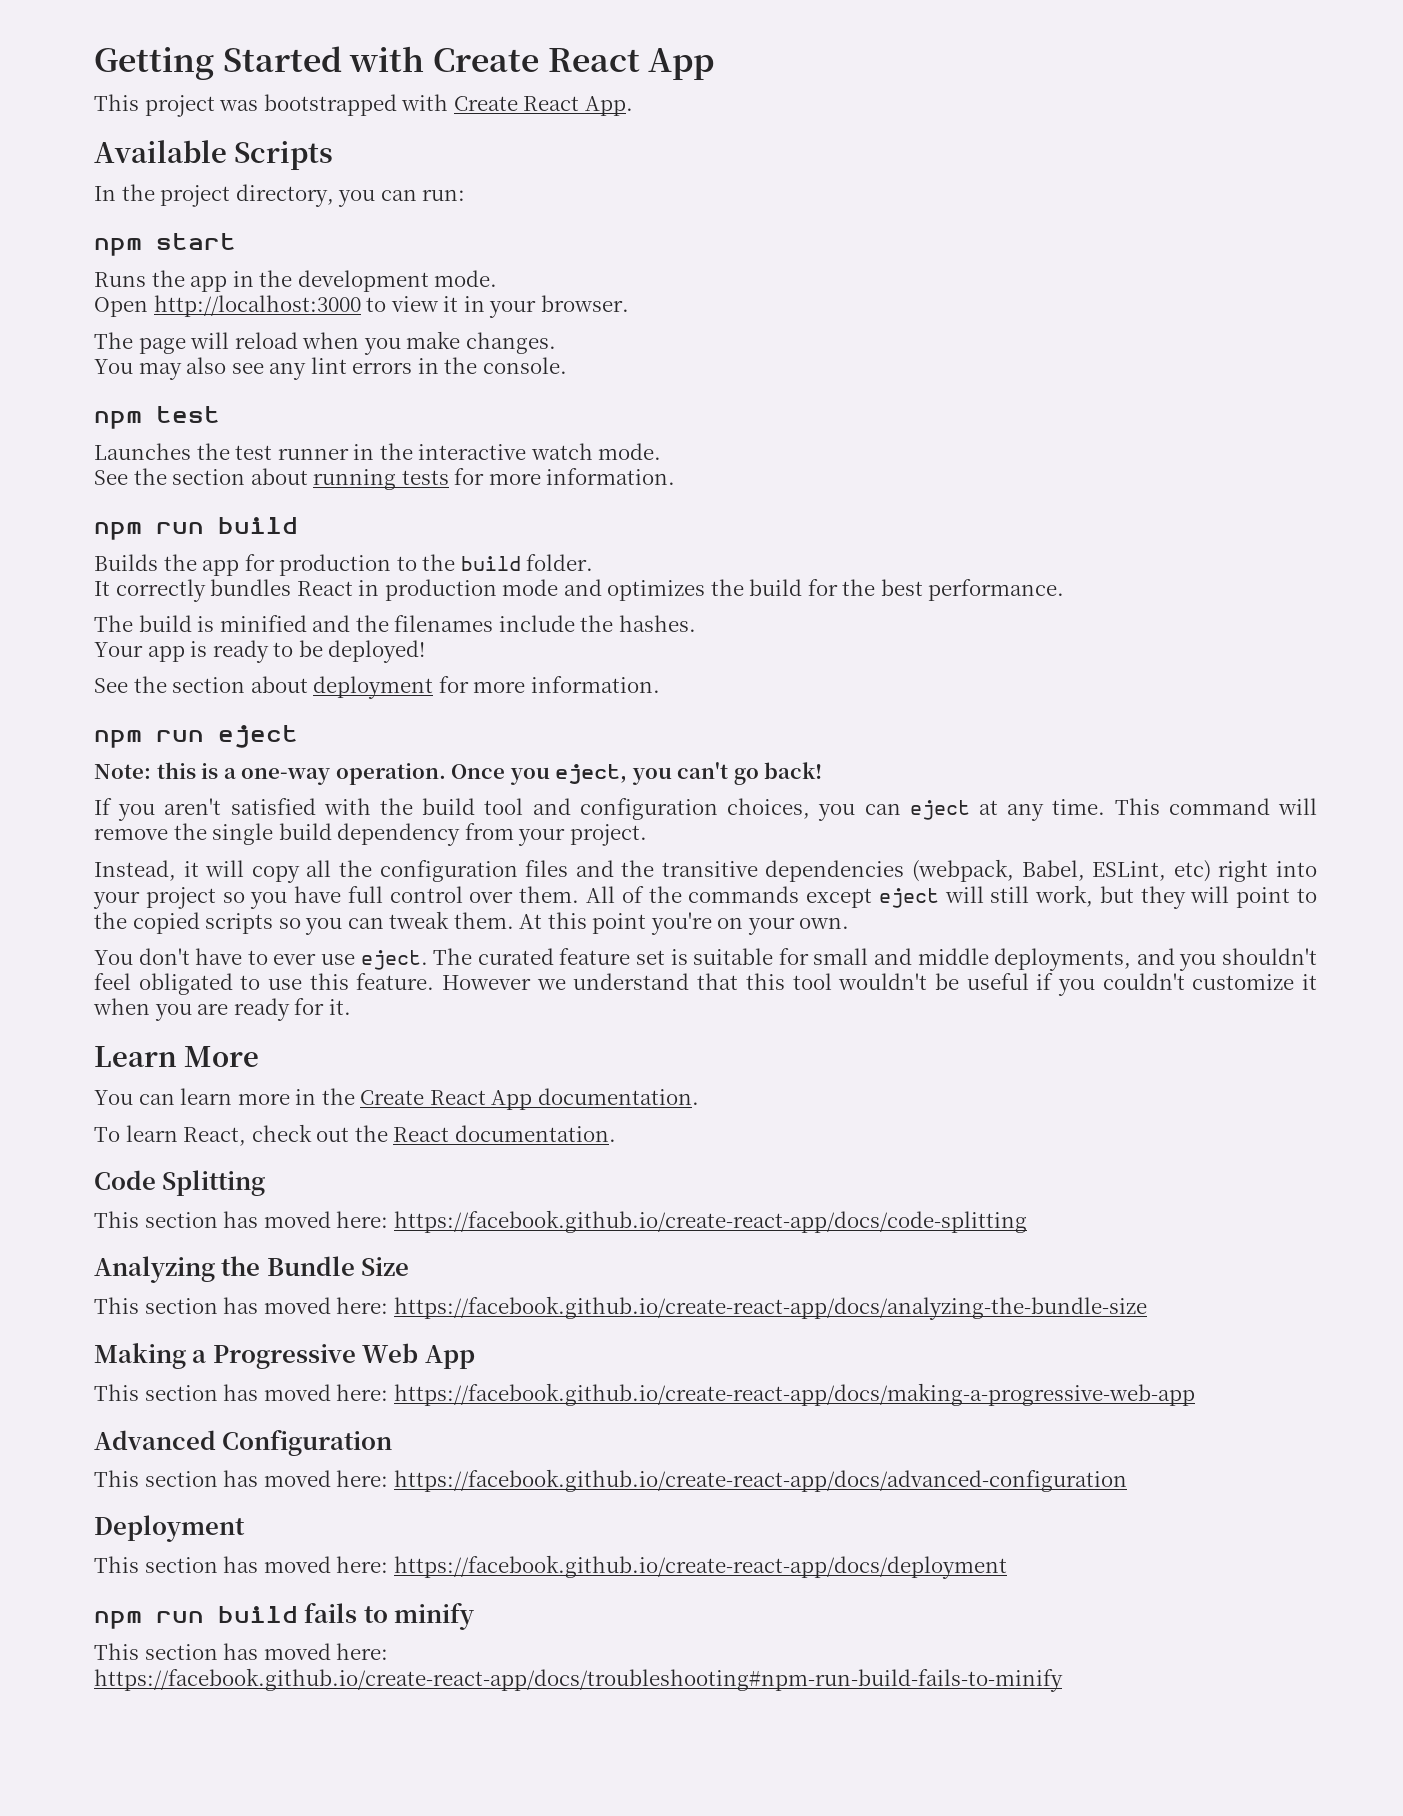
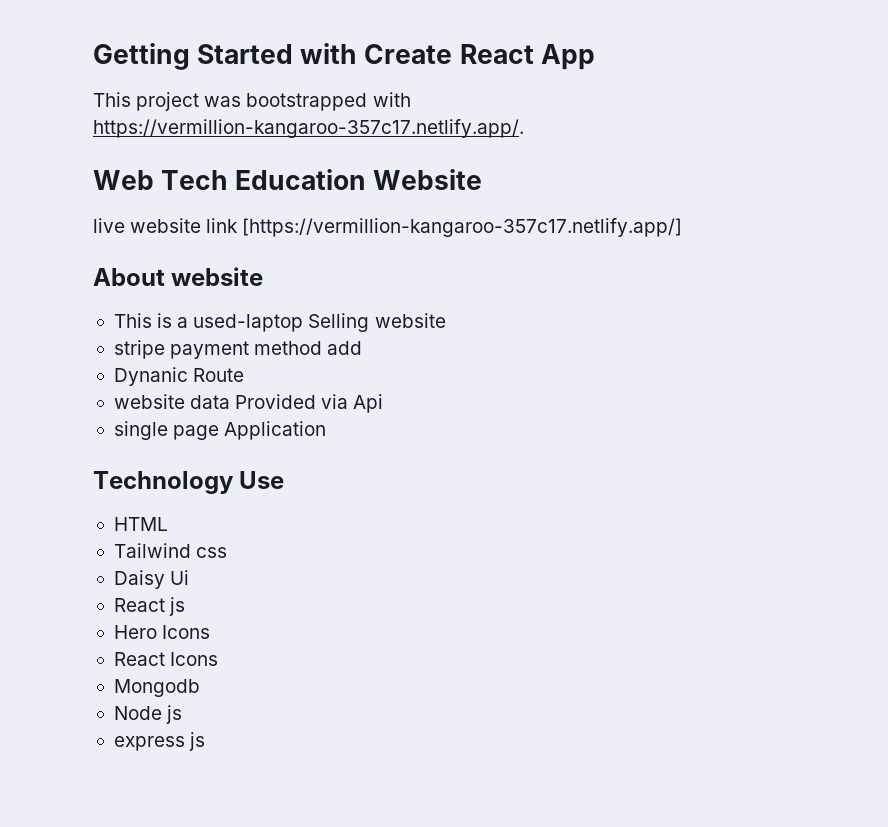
- This project was bootstrapped with Create React App.
- Available Scripts
- In the project directory, you can run:
- npm start
- Runs the app in the development mode.
- Open http://localhost:3000 to view it in your browser.
- The page will reload when you make changes.
- You may also see any lint errors in the console.
- npm test
- Launches the test runner in the interactive watch mode.
- See the section about running tests for more information.
- npm run build
- Builds the app for production to the build folder.
- It correctly bundles React in production mode and optimizes the build for the best performance.
- The build is minified and the filenames include the hashes.
- Your app is ready to be deployed!
- See the section about deployment for more information.
- npm run eject
- Note: this is a one-way operation. Once you eject, you can't go back!
- If you aren't satisfied with the build tool and configuration choices, you can eject at any time. This command will remove the single build dependency from your project.
- Instead, it will copy all the configuration files and the transitive dependencies (webpack, Babel, ESLint, etc) right into your project so you have full control over them. All of the commands except eject will still work, but they will point to the copied scripts so you can tweak them. At this point you're on your own.
- You don't have to ever use eject. The curated feature set is suitable for small and middle deployments, and you shouldn't feel obligated to use this feature. However we understand that this tool wouldn't be useful if you couldn't customize it when you are ready for it.
- Learn More
- You can learn more in the Create React App documentation.
- To learn React, check out the React documentation.
- Code Splitting
- This section has moved here: https://facebook.github.io/create-react-app/docs/code-splitting
- Analyzing the Bundle Size
- This section has moved here: https://facebook.github.io/create-react-app/docs/analyzing-the-bundle-size
- Making a Progressive Web App
- This section has moved here: https://facebook.github.io/create-react-app/docs/making-a-progressive-web-app
- Advanced Configuration
- This section has moved here: https://facebook.github.io/create-react-app/docs/advanced-configuration
- Deployment
- This section has moved here: https://facebook.github.io/create-react-app/docs/deployment
- npm run build fails to minify
- This section has moved here: https://facebook.github.io/create-react-app/docs/troubleshooting#npm-run-build-fails-to-minify
+ This project was bootstrapped with https://vermillion-kangaroo-357c17.netlify.app/.
+ Web Tech Education Website
+ live website link [https://vermillion-kangaroo-357c17.netlify.app/]
+ About website
+ This is a used-laptop Selling website
+ stripe payment method add
+ Dynanic Route
+ website data Provided via Api
+ single page Application
+ Technology Use
+ HTML
+ Tailwind css
+ Daisy Ui
+ React js
+ Hero Icons
+ React Icons
+ Mongodb
+ Node js
+ express js

